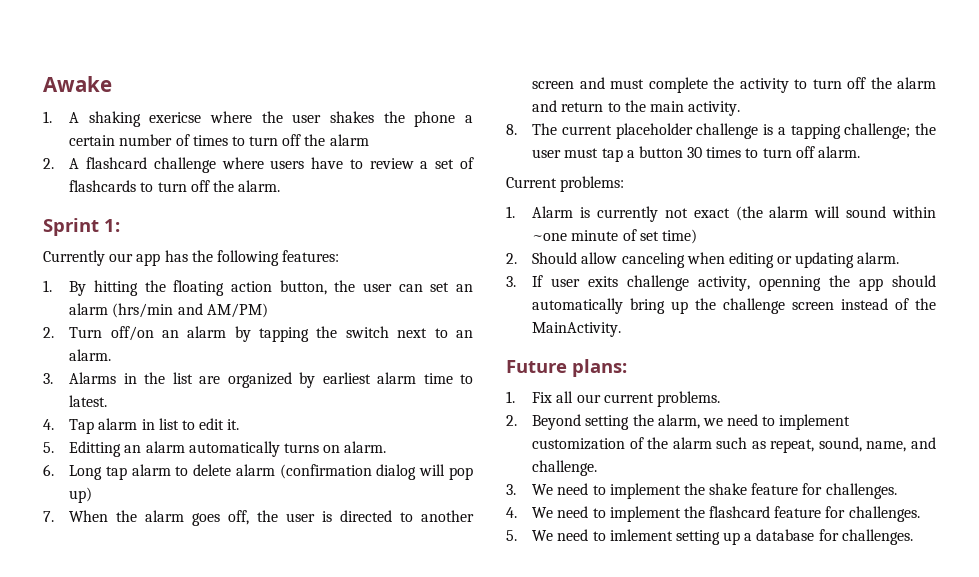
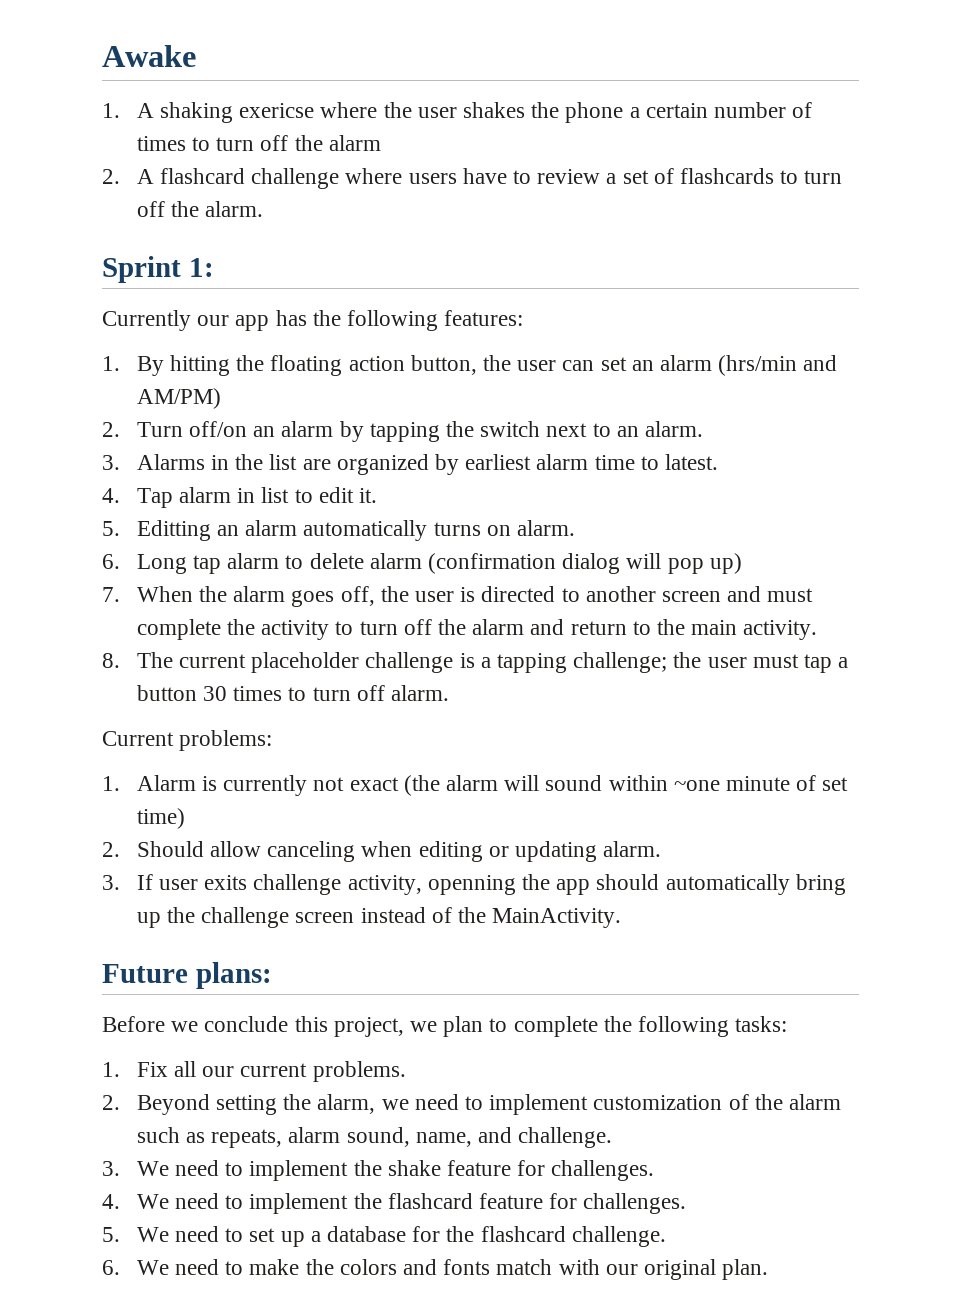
+ Before we conclude this project, we plan to complete the following tasks:
- 2. Beyond setting the alarm, we need to implement customization of the alarm such as repeat, sound, name, and challenge.
+ 2. Beyond setting the alarm, we need to implement customization of the alarm such as repeats, alarm sound, name, and challenge.
- 5. We need to imlement setting up a database for challenges.
+ 5. We need to set up a database for the flashcard challenge.
+ 6. We need to make the colors and fonts match with our original plan.

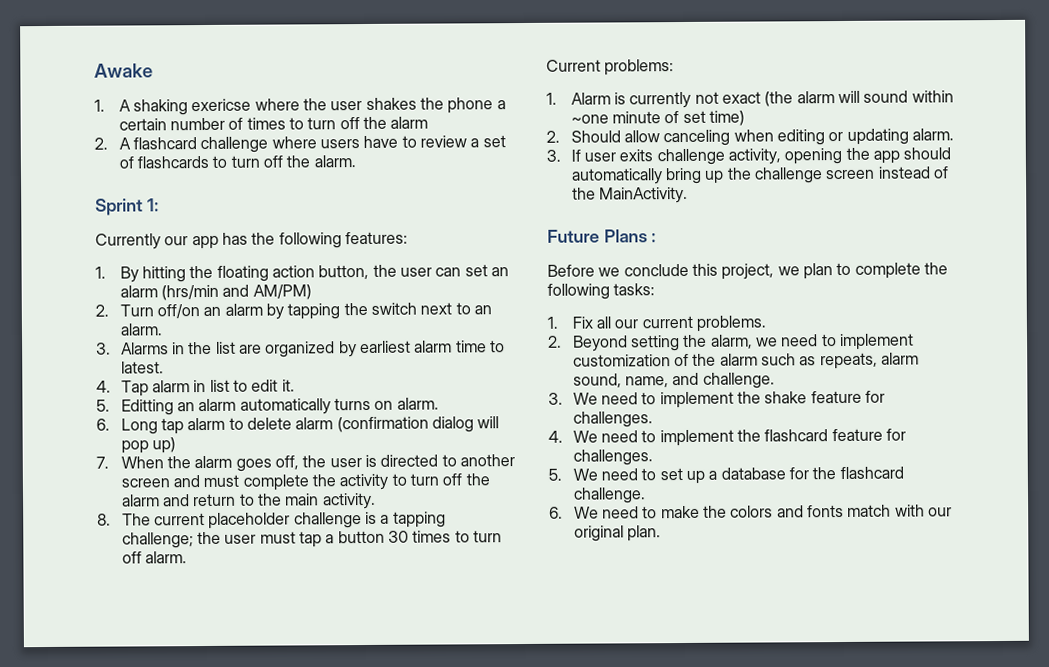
- 3. If user exits challenge activity, openning the app should automatically bring up the challenge screen instead of the MainActivity.
+ 3. If user exits challenge activity, opening the app should automatically bring up the challenge screen instead of the MainActivity.
- Future plans:
+ Future Plans :

